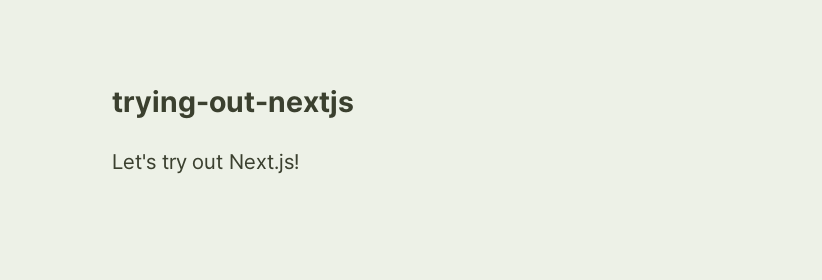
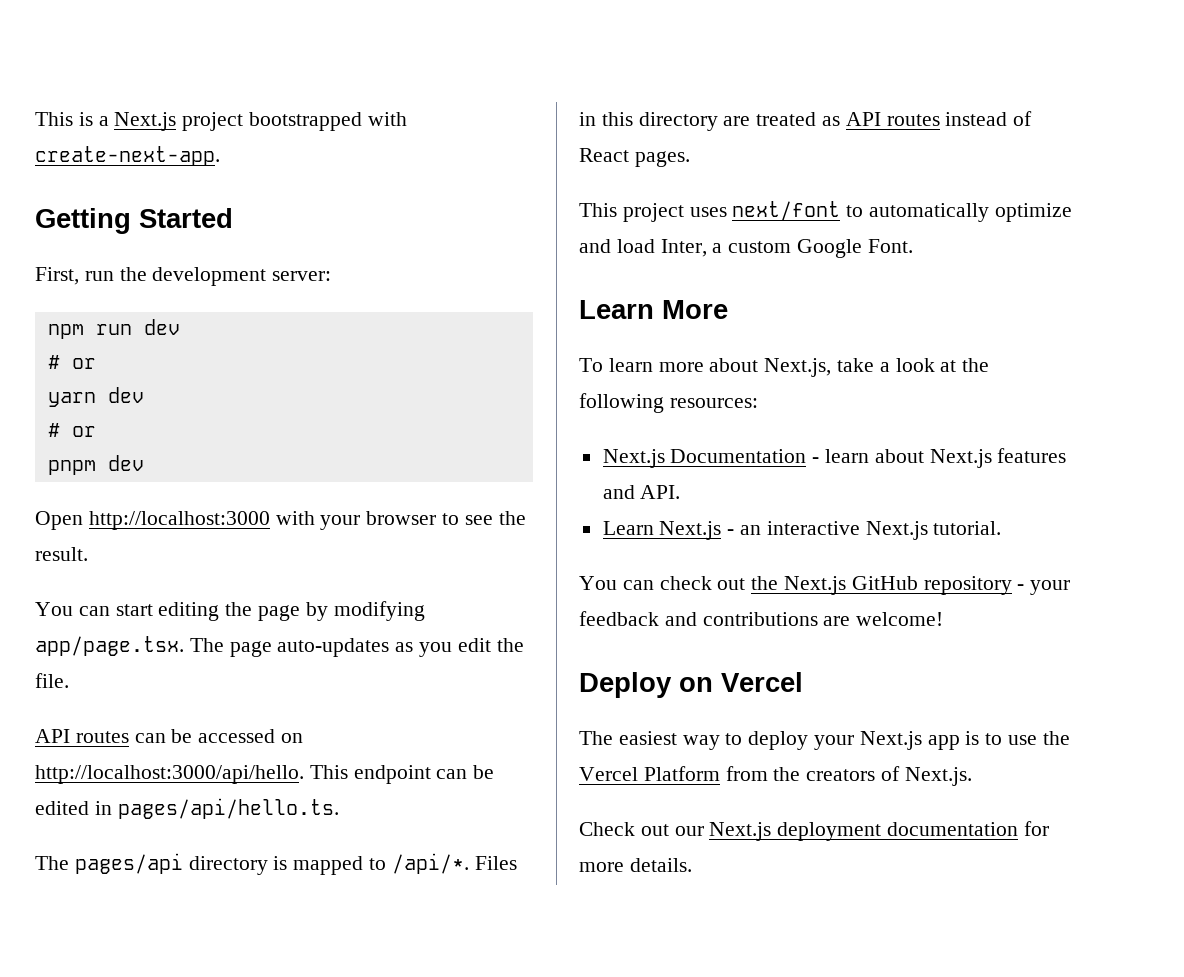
- trying-out-nextjs
- Let's try out Next.js!
+ This is a Next.js project bootstrapped with create-next-app.
+ Getting Started
+ First, run the development server:
+ npm run dev
+ # or
+ yarn dev
+ # or
+ pnpm dev
+ Open http://localhost:3000 with your browser to see the result.
+ You can start editing the page by modifying app/page.tsx. The page auto-updates as you edit the file.
+ API routes can be accessed on http://localhost:3000/api/hello. This endpoint can be edited in pages/api/hello.ts.
+ The pages/api directory is mapped to /api/*. Files in this directory are treated as API routes instead of React pages.
+ This project uses next/font to automatically optimize and load Inter, a custom Google Font.
+ Learn More
+ To learn more about Next.js, take a look at the following resources:
+ Next.js Documentation - learn about Next.js features and API.
+ Learn Next.js - an interactive Next.js tutorial.
+ You can check out the Next.js GitHub repository - your feedback and contributions are welcome!
+ Deploy on Vercel
+ The easiest way to deploy your Next.js app is to use the Vercel Platform from the creators of Next.js.
+ Check out our Next.js deployment documentation for more details.

